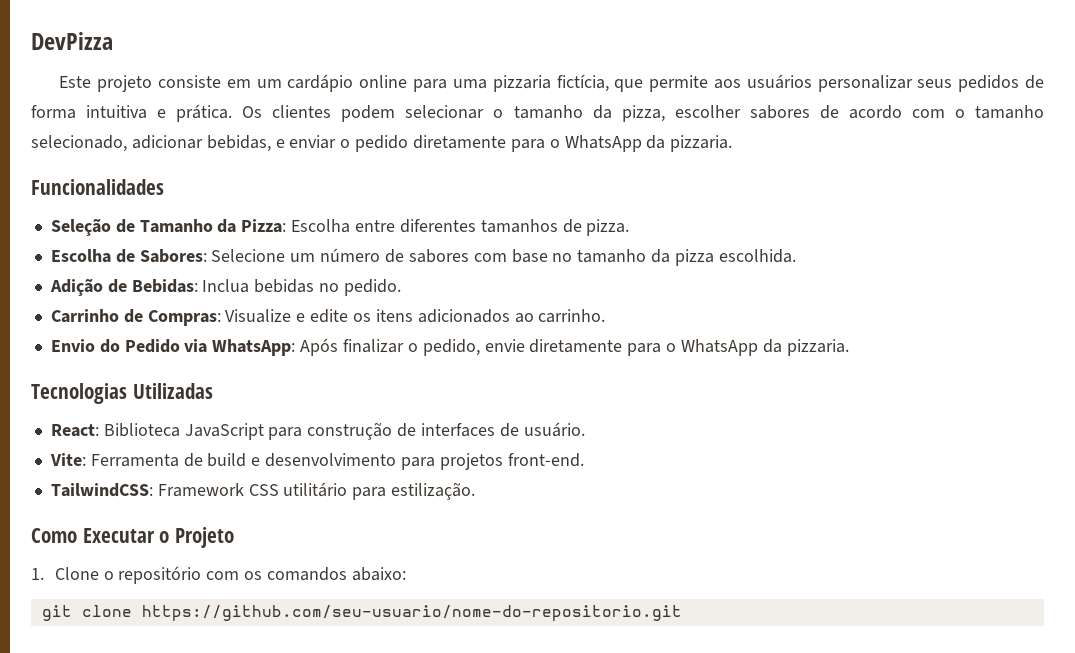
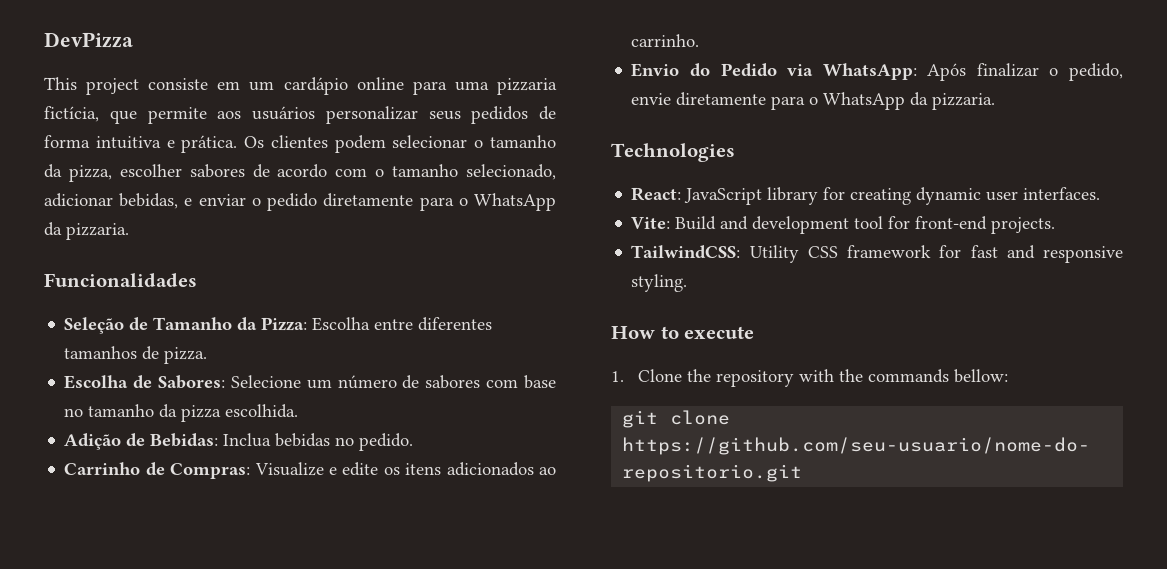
- Este projeto consiste em um cardápio online para uma pizzaria fictícia, que permite aos usuários personalizar seus pedidos de forma intuitiva e prática.
+ This project consiste em um cardápio online para uma pizzaria fictícia, que permite aos usuários personalizar seus pedidos de forma intuitiva e prática.
- Tecnologias Utilizadas
+ Technologies
- React: Biblioteca JavaScript para construção de interfaces de usuário.
- Vite: Ferramenta de build e desenvolvimento para projetos front-end.
- TailwindCSS: Framework CSS utilitário para estilização.
- Como Executar o Projeto
- 1. Clone o repositório com os comandos abaixo:
+ React: JavaScript library for creating dynamic user interfaces.
+ Vite: Build and development tool for front-end projects.
+ TailwindCSS: Utility CSS framework for fast and responsive styling.
+ How to execute
+ 1. Clone the repository with the commands bellow:

